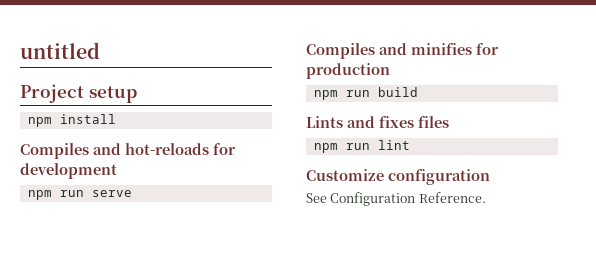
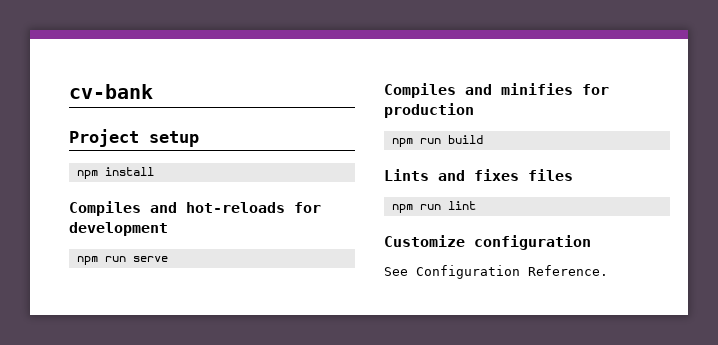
- untitled
+ cv-bank

